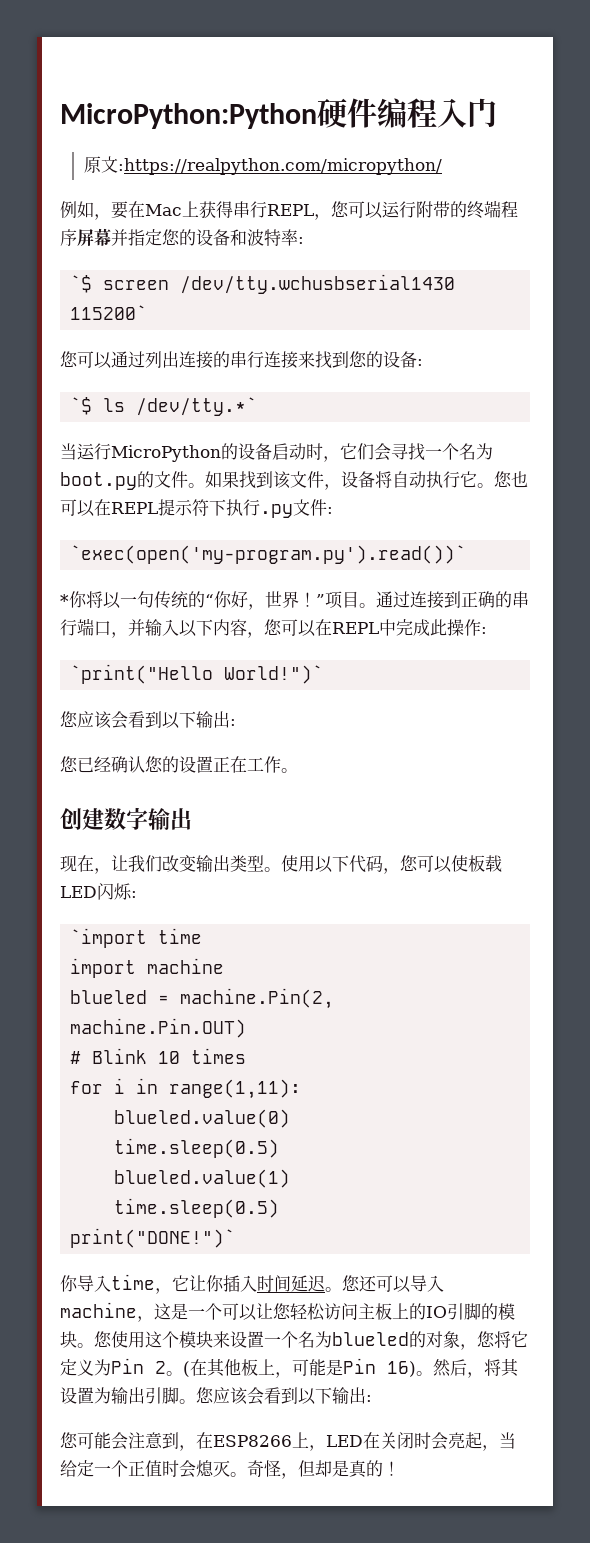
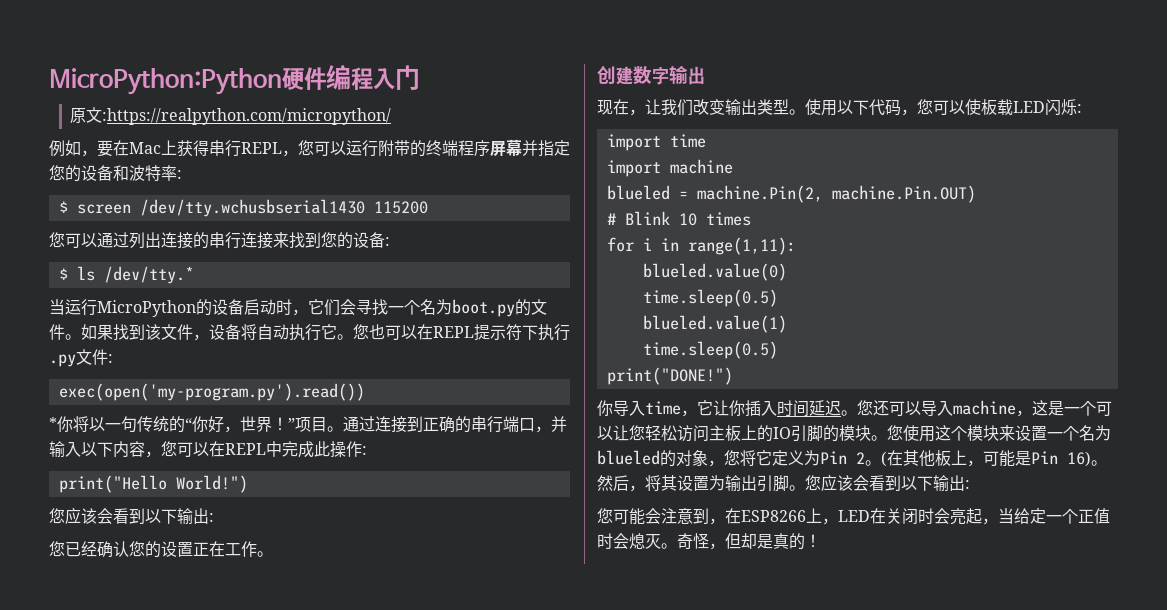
- `$ screen /dev/tty.wchusbserial1430 115200`
+ $ screen /dev/tty.wchusbserial1430 115200
- `$ ls /dev/tty.*`
+ $ ls /dev/tty.*
- `exec(open('my-program.py').read())`
+ exec(open('my-program.py').read())
- `print("Hello World!")`
+ print("Hello World!")
- `import time
+ import time
- print("DONE!")`
+ print("DONE!")

